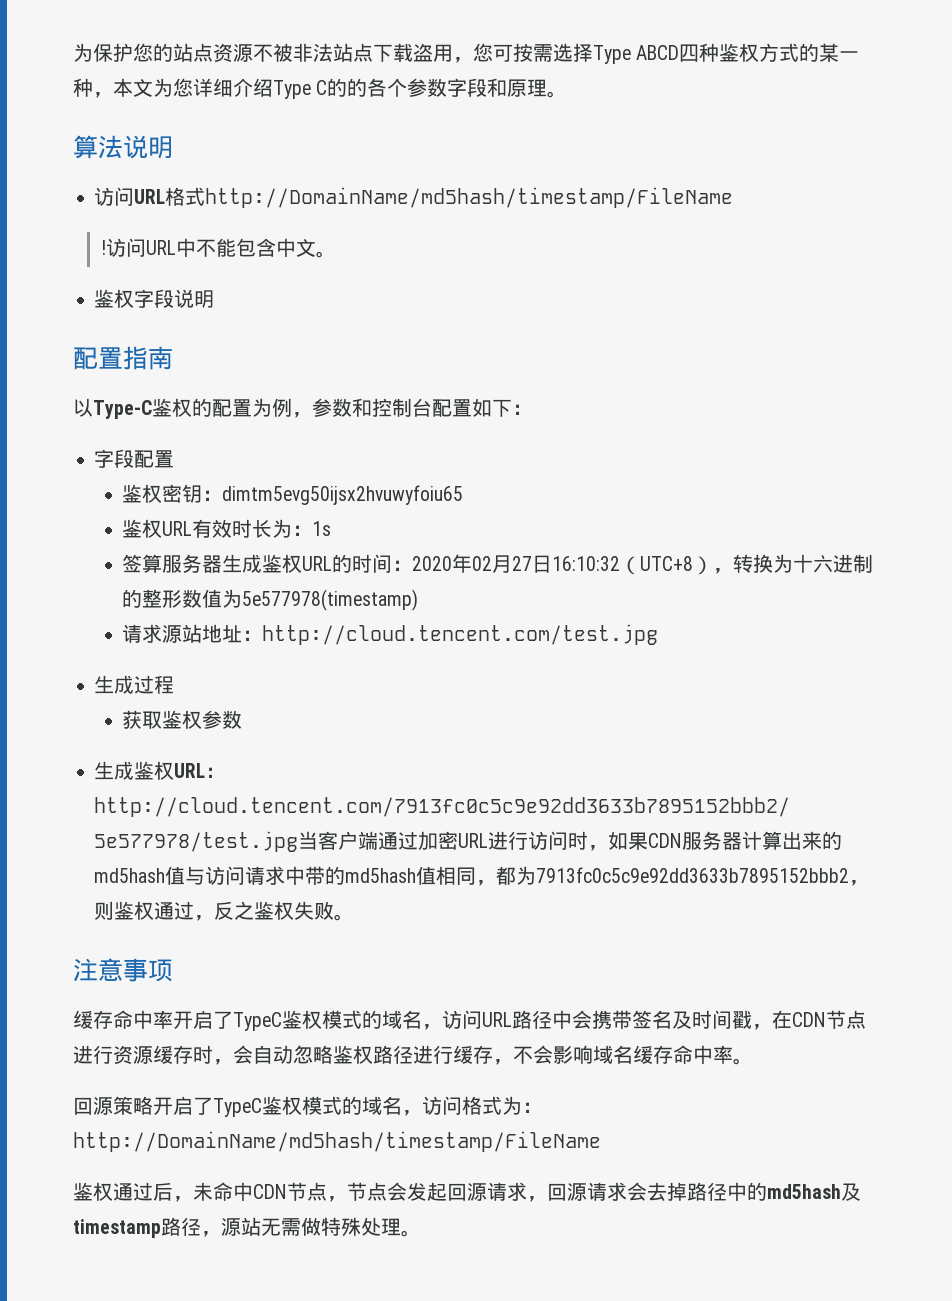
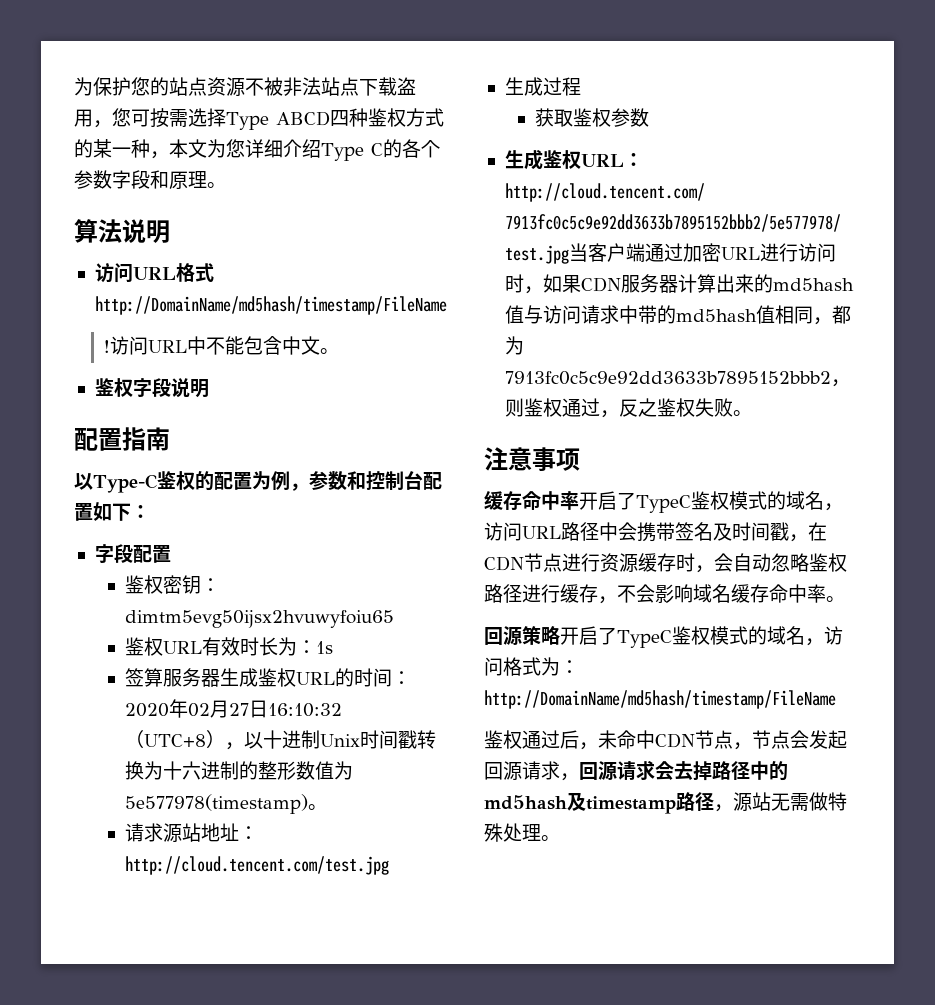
- 为保护您的站点资源不被非法站点下载盗用，您可按需选择Type ABCD四种鉴权方式的某一种，本文为您详细介绍Type C的的各个参数字段和原理。
+ 为保护您的站点资源不被非法站点下载盗用，您可按需选择Type ABCD四种鉴权方式的某一种，本文为您详细介绍Type C的各个参数字段和原理。
- 签算服务器生成鉴权URL的时间：2020年02月27日16:10:32（UTC+8），转换为十六进制的整形数值为5e577978(timestamp)
+ 签算服务器生成鉴权URL的时间：2020年02月27日16:10:32（UTC+8），以十进制Unix时间戳转换为十六进制的整形数值为5e577978(timestamp)。

